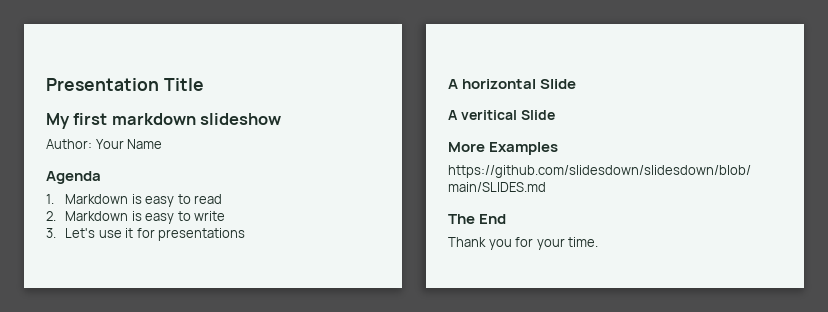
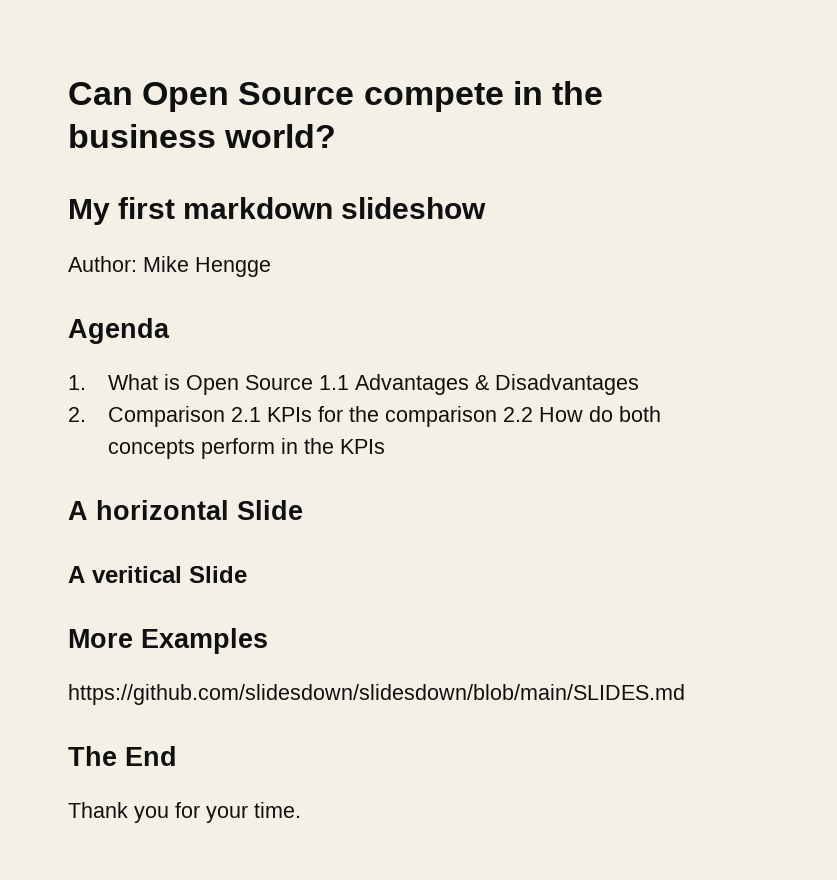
- Presentation Title
+ Can Open Source compete in the business world?
- Author: Your Name
+ Author: Mike Hengge
- 1. Markdown is easy to read
- 2. Markdown is easy to write
- 3. Let's use it for presentations
+ 1. What is Open Source 1.1 Advantages & Disadvantages
+ 2. Comparison 2.1 KPIs for the comparison 2.2 How do both concepts perform in the KPIs

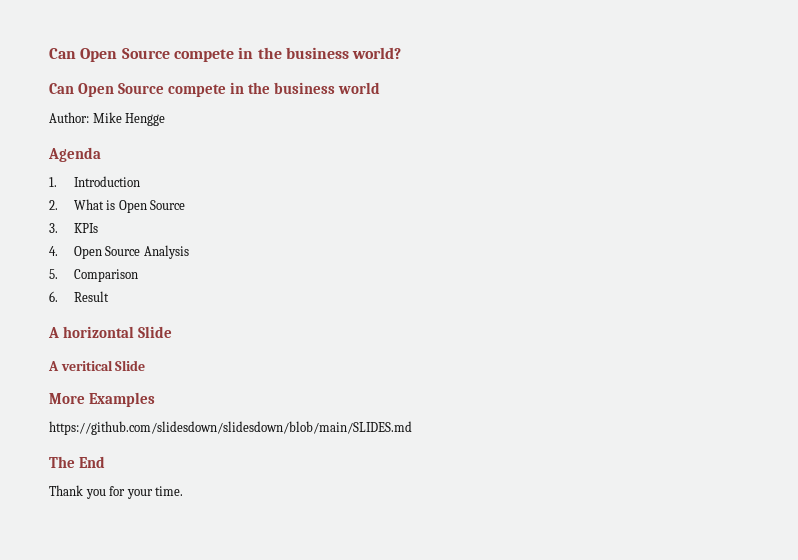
- My first markdown slideshow
+ Can Open Source compete in the business world
- 1. What is Open Source 1.1 Advantages & Disadvantages
- 2. Comparison 2.1 KPIs for the comparison 2.2 How do both concepts perform in the KPIs
+ 1. Introduction
+ 2. What is Open Source
+ 3. KPIs
+ 4. Open Source Analysis
+ 5. Comparison
+ 6. Result

